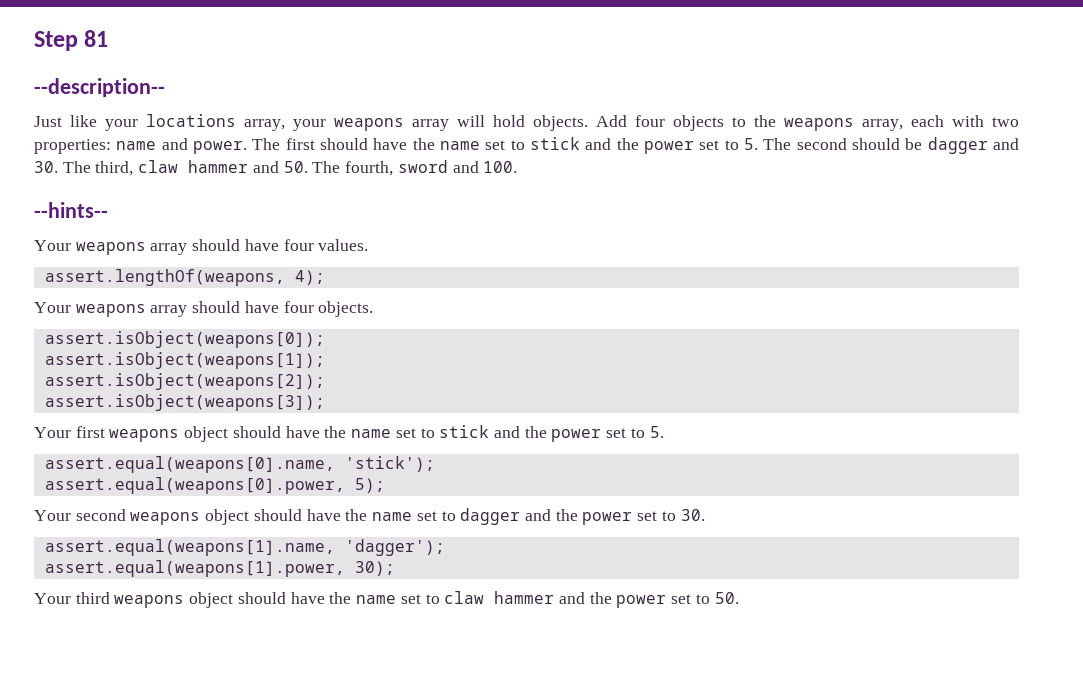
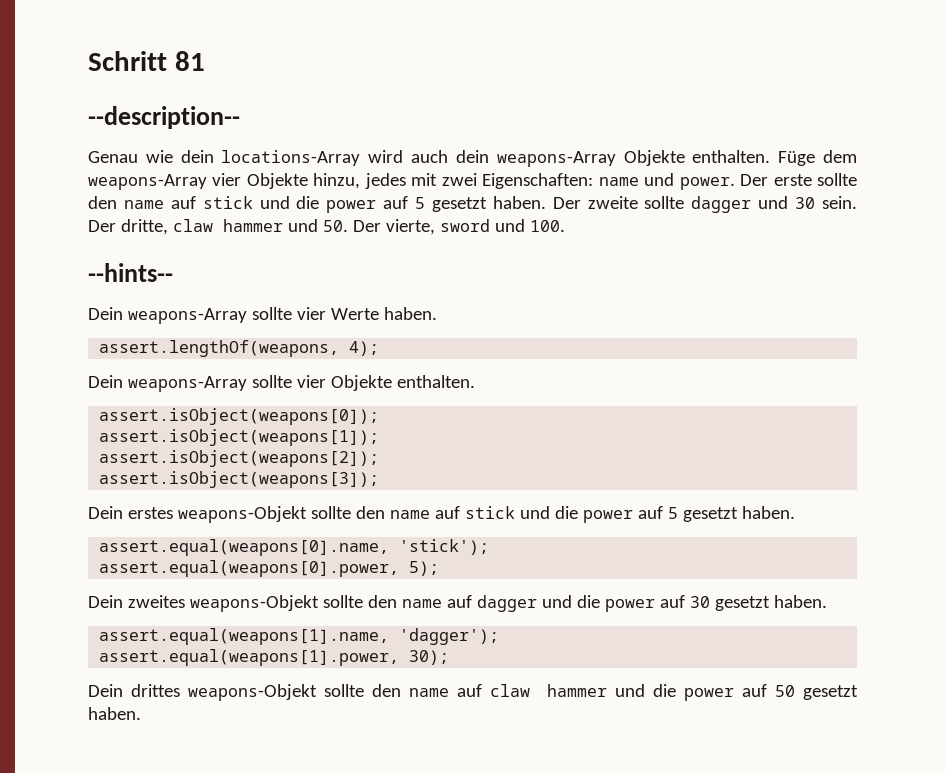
- Step 81
+ Schritt 81
- Just like your locations array, your weapons array will hold objects. Add four objects to the weapons array, each with two properties: name and power. The first should have the name set to stick and the power set to 5. The second should be dagger and 30. The third, claw hammer and 50. The fourth, sword and 100.
+ Genau wie dein locations-Array wird auch dein weapons-Array Objekte enthalten. Füge dem weapons-Array vier Objekte hinzu, jedes mit zwei Eigenschaften: name und power. Der erste sollte den name auf stick und die power auf 5 gesetzt haben. Der zweite sollte dagger und 30 sein. Der dritte, claw hammer und 50. Der vierte, sword und 100.
  --hints--
- Your weapons array should have four values.
+ Dein weapons-Array sollte vier Werte haben.
  assert.lengthOf(weapons, 4);
- Your weapons array should have four objects.
+ Dein weapons-Array sollte vier Objekte enthalten.
  assert.isObject(weapons[0]);
  assert.isObject(weapons[1]);
  assert.isObject(weapons[2]);
  assert.isObject(weapons[3]);
- Your first weapons object should have the name set to stick and the power set to 5.
+ Dein erstes weapons-Objekt sollte den name auf stick und die power auf 5 gesetzt haben.
  assert.equal(weapons[0].name, 'stick');
  assert.equal(weapons[0].power, 5);
- Your second weapons object should have the name set to dagger and the power set to 30.
+ Dein zweites weapons-Objekt sollte den name auf dagger und die power auf 30 gesetzt haben.
  assert.equal(weapons[1].name, 'dagger');
  assert.equal(weapons[1].power, 30);
- Your third weapons object should have the name set to claw hammer and the power set to 50.
+ Dein drittes weapons-Objekt sollte den name auf claw hammer und die power auf 50 gesetzt haben.

